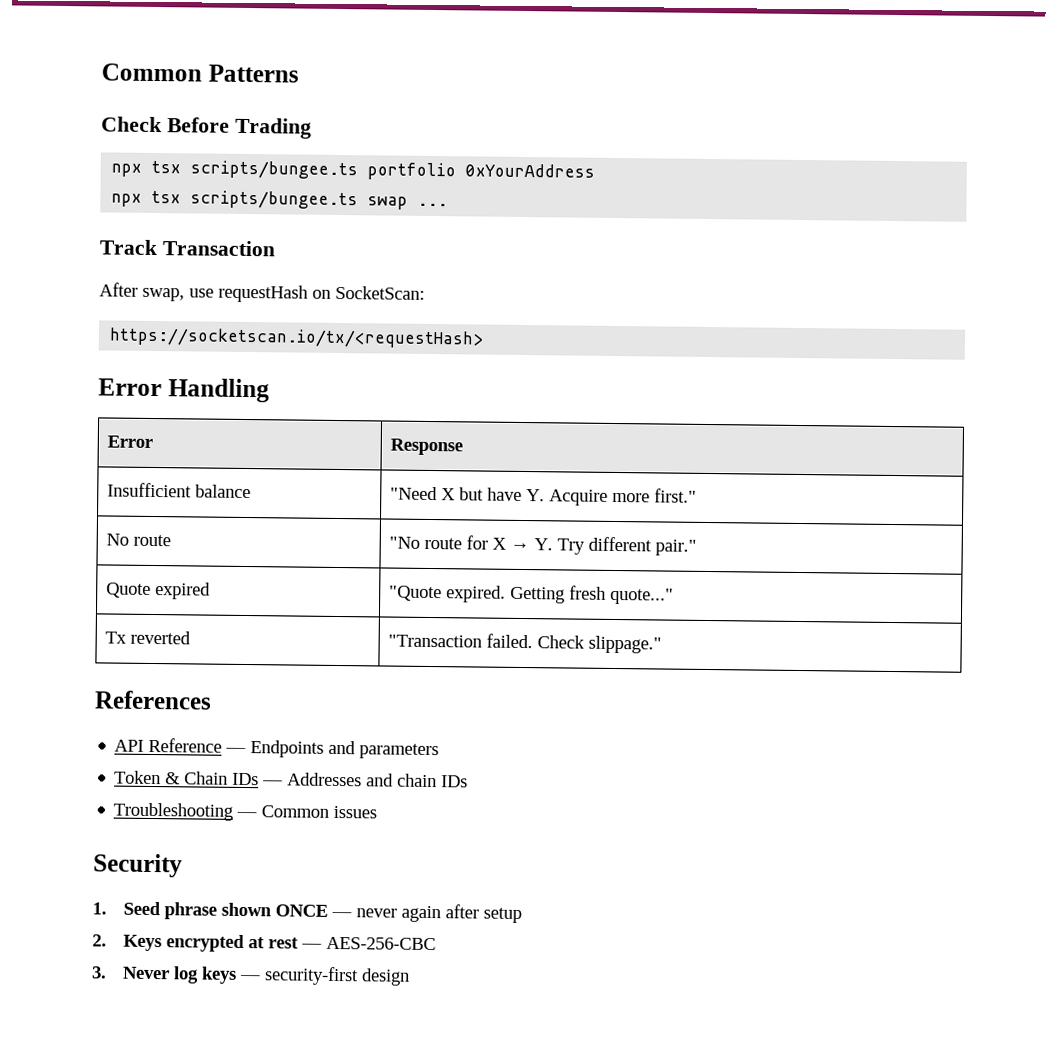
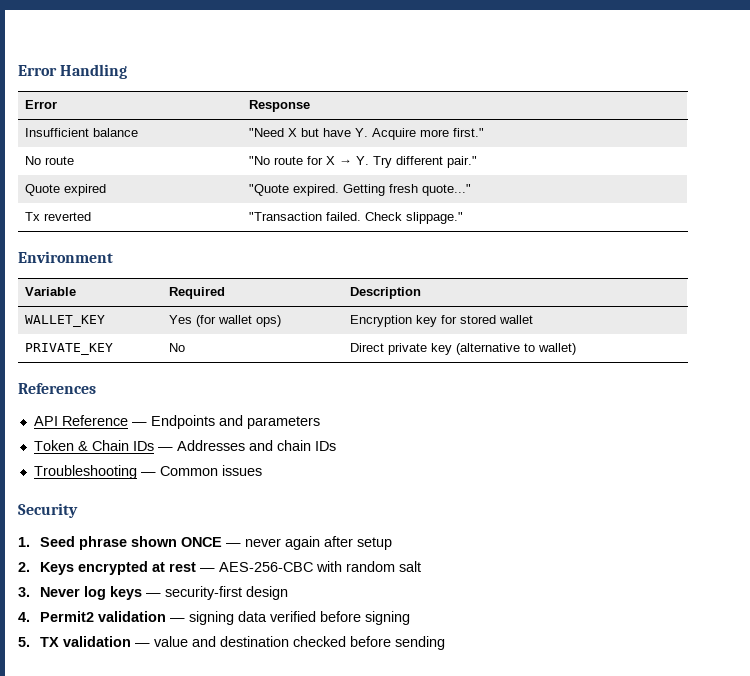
- Common Patterns
- Check Before Trading
- npx tsx scripts/bungee.ts portfolio 0xYourAddress
- npx tsx scripts/bungee.ts swap ...
- Track Transaction
- After swap, use requestHash on SocketScan:
- https://socketscan.io/tx/<requestHash>
+ Environment
+ Variable | Required | Description
+ WALLET_KEY | Yes (for wallet ops) | Encryption key for stored wallet
+ PRIVATE_KEY | No | Direct private key (alternative to wallet)
- 2. Keys encrypted at rest — AES-256-CBC
+ 2. Keys encrypted at rest — AES-256-CBC with random salt
+ 4. Permit2 validation — signing data verified before signing
+ 5. TX validation — value and destination checked before sending

